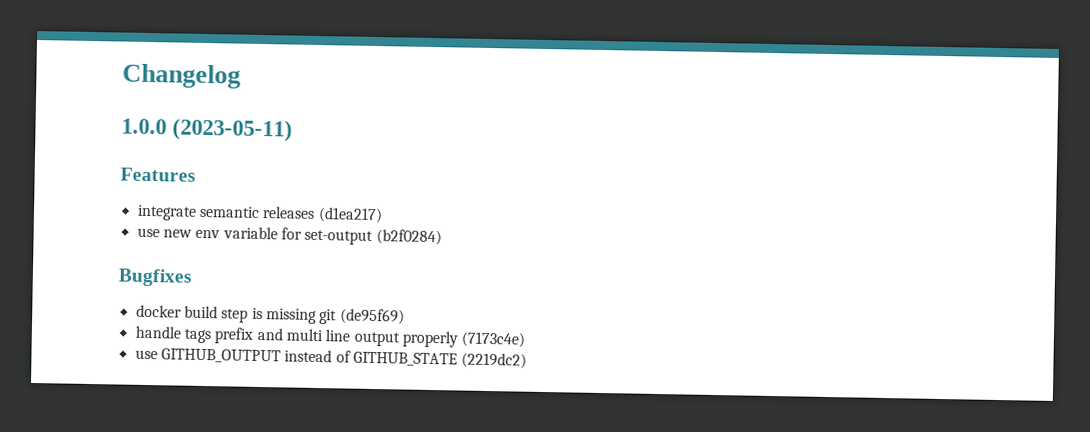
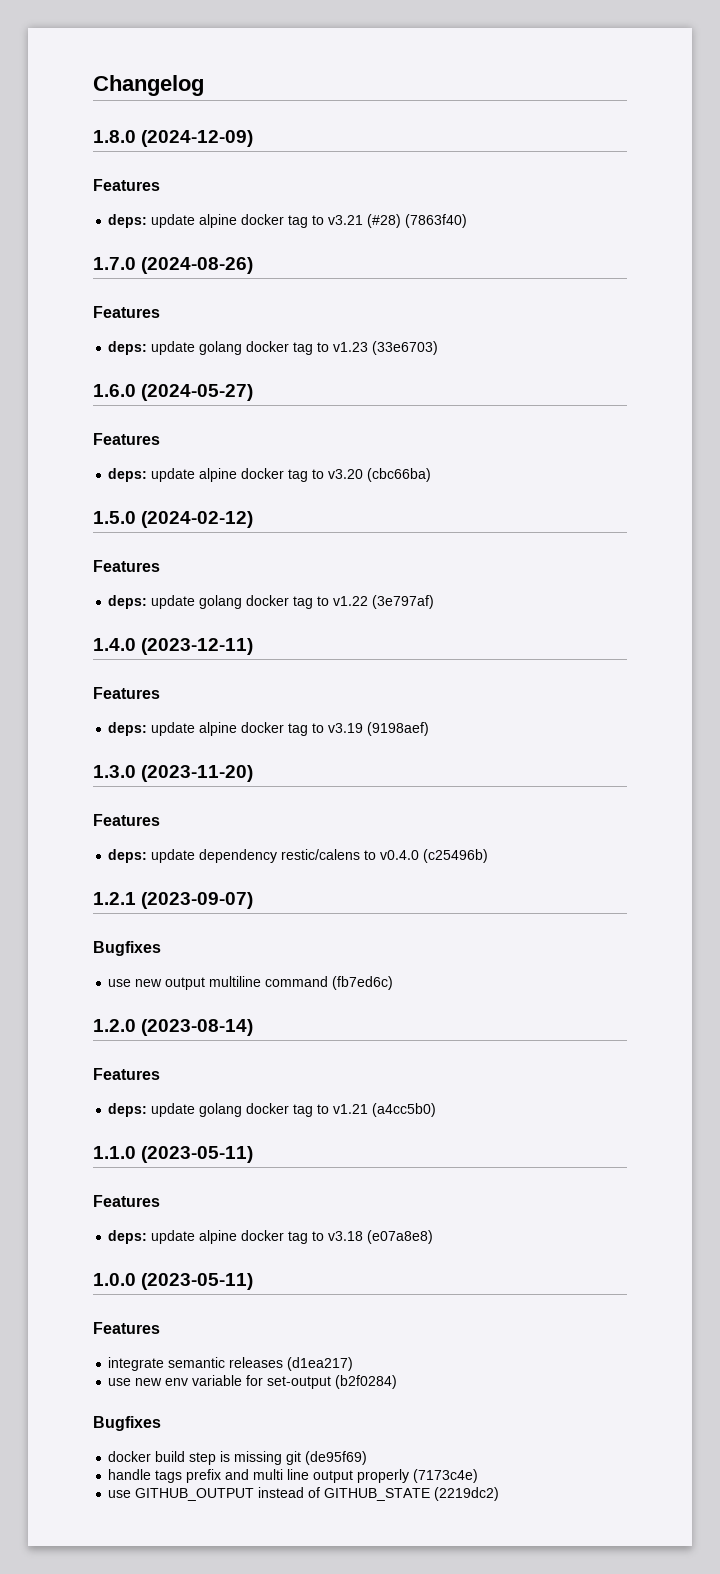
+ 1.8.0 (2024-12-09)
+ Features
+ deps: update alpine docker tag to v3.21 (#28) (7863f40)
+ 1.7.0 (2024-08-26)
+ Features
+ deps: update golang docker tag to v1.23 (33e6703)
+ 1.6.0 (2024-05-27)
+ Features
+ deps: update alpine docker tag to v3.20 (cbc66ba)
+ 1.5.0 (2024-02-12)
+ Features
+ deps: update golang docker tag to v1.22 (3e797af)
+ 1.4.0 (2023-12-11)
+ Features
+ deps: update alpine docker tag to v3.19 (9198aef)
+ 1.3.0 (2023-11-20)
+ Features
+ deps: update dependency restic/calens to v0.4.0 (c25496b)
+ 1.2.1 (2023-09-07)
+ Bugfixes
+ use new output multiline command (fb7ed6c)
+ 1.2.0 (2023-08-14)
+ Features
+ deps: update golang docker tag to v1.21 (a4cc5b0)
+ 1.1.0 (2023-05-11)
+ Features
+ deps: update alpine docker tag to v3.18 (e07a8e8)

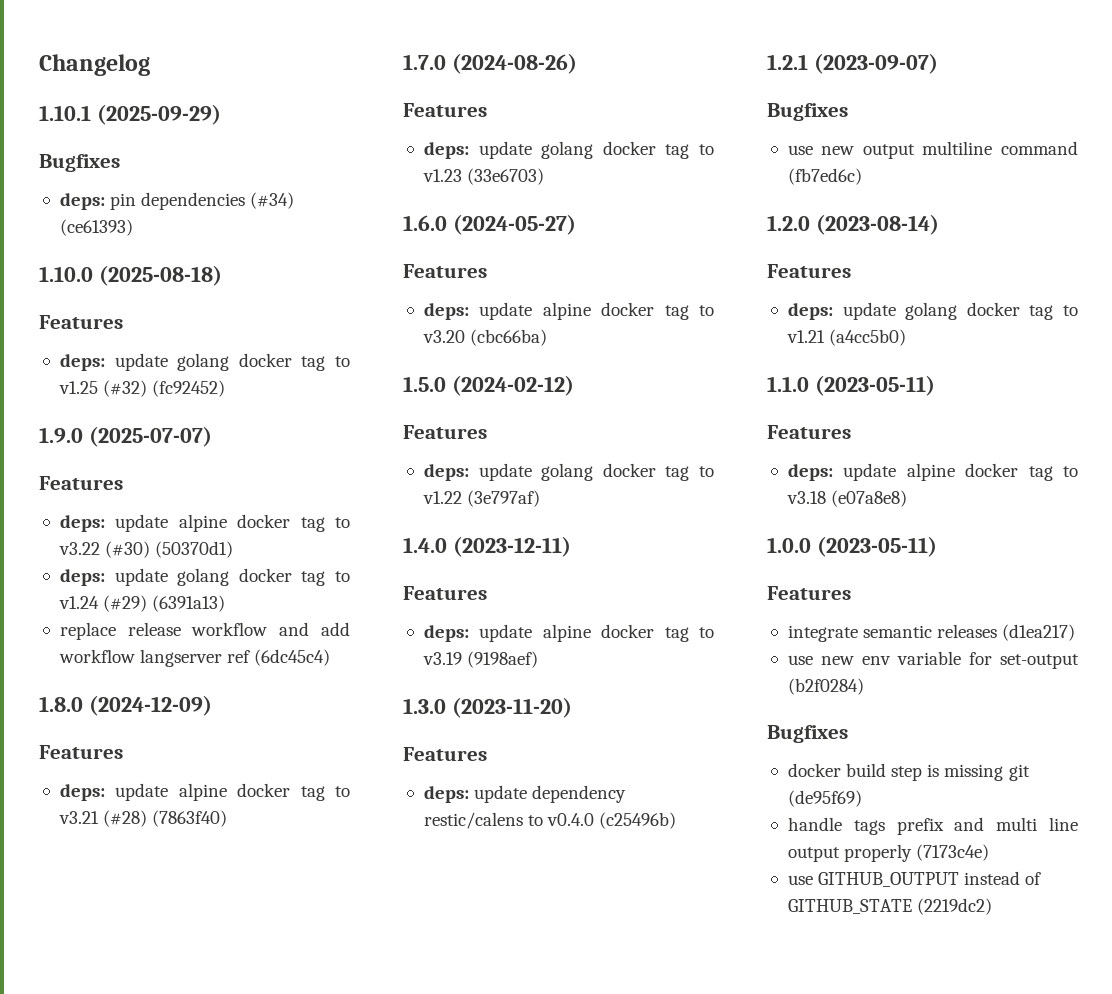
+ 1.10.1 (2025-09-29)
+ Bugfixes
+ deps: pin dependencies (#34) (ce61393)
+ 1.10.0 (2025-08-18)
+ Features
+ deps: update golang docker tag to v1.25 (#32) (fc92452)
+ 1.9.0 (2025-07-07)
+ Features
+ deps: update alpine docker tag to v3.22 (#30) (50370d1)
+ deps: update golang docker tag to v1.24 (#29) (6391a13)
+ replace release workflow and add workflow langserver ref (6dc45c4)

